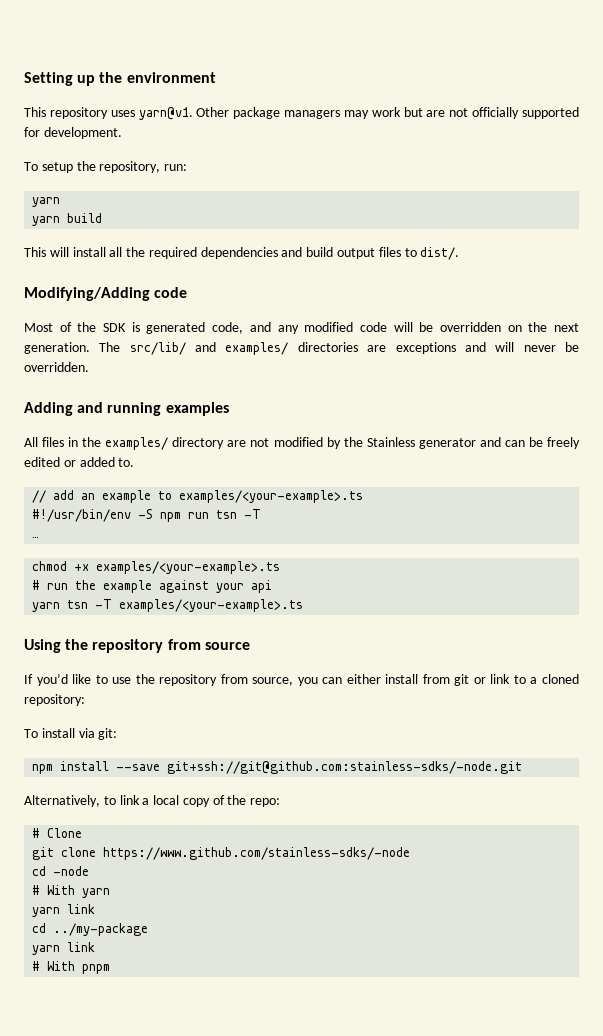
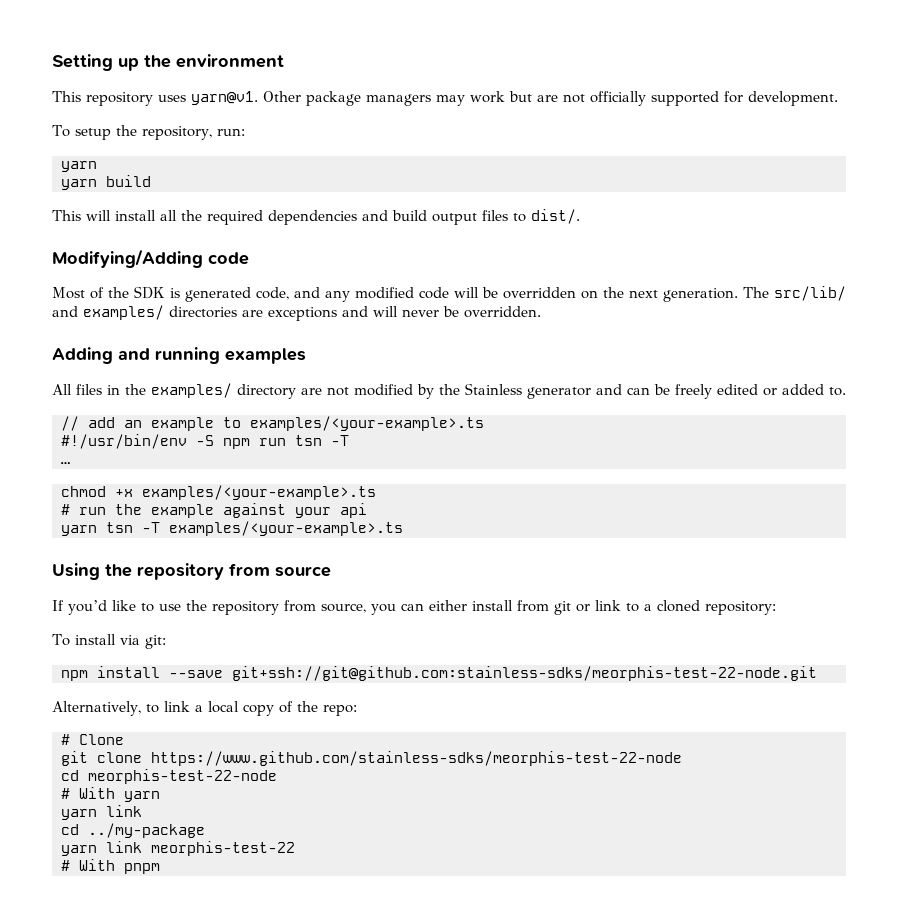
- npm install --save git+ssh://git@github.com:stainless-sdks/-node.git
+ npm install --save git+ssh://git@github.com:stainless-sdks/meorphis-test-22-node.git
- git clone https://www.github.com/stainless-sdks/-node
- cd -node
+ git clone https://www.github.com/stainless-sdks/meorphis-test-22-node
+ cd meorphis-test-22-node
  cd ../my-package
- yarn link
+ yarn link meorphis-test-22

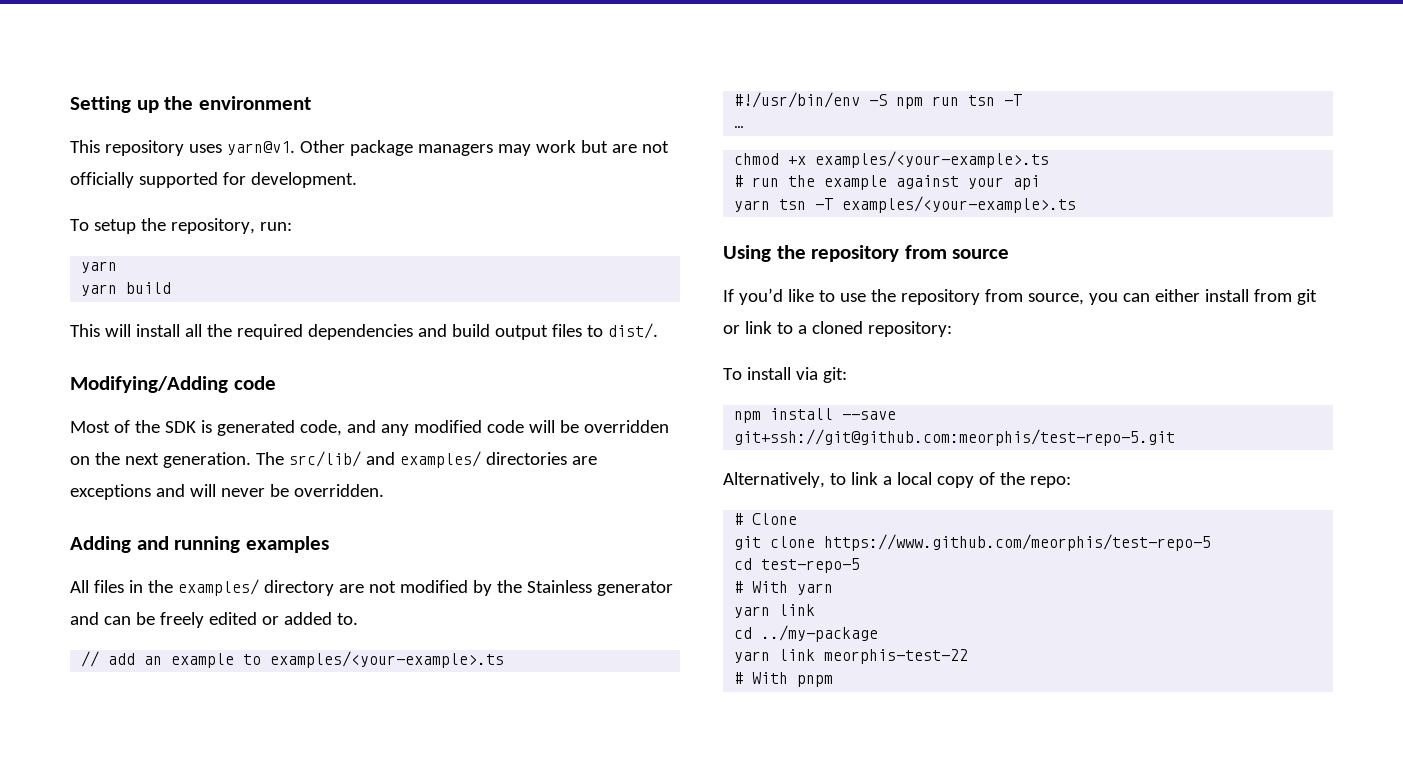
- npm install --save git+ssh://git@github.com:stainless-sdks/meorphis-test-22-node.git
+ npm install --save git+ssh://git@github.com:meorphis/test-repo-5.git
- git clone https://www.github.com/stainless-sdks/meorphis-test-22-node
- cd meorphis-test-22-node
+ git clone https://www.github.com/meorphis/test-repo-5
+ cd test-repo-5

